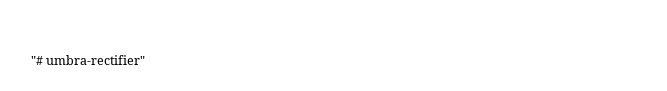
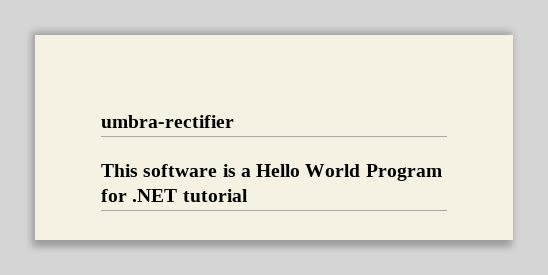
- "# umbra-rectifier"
+ umbra-rectifier
+ This software is a Hello World Program for .NET tutorial

